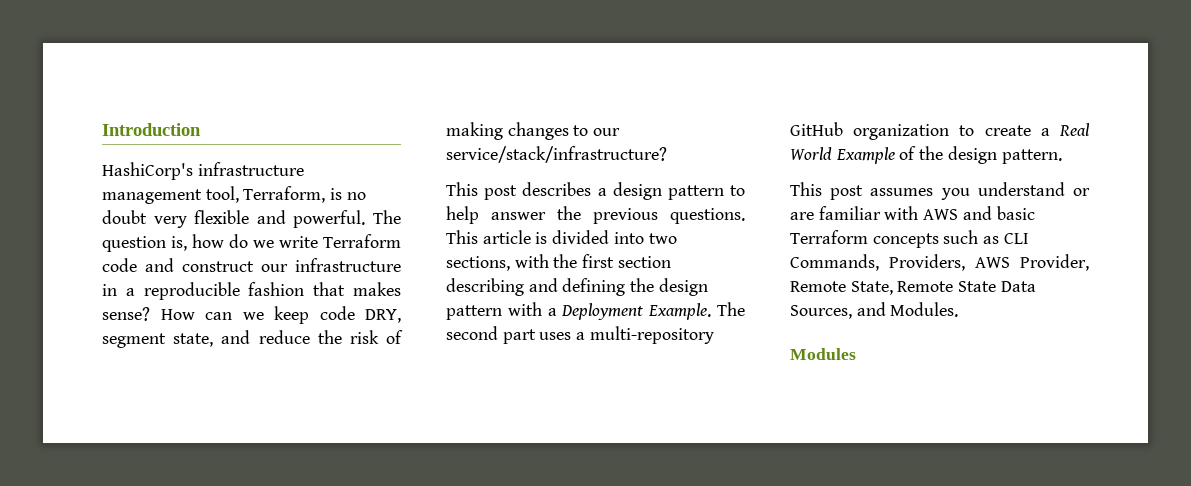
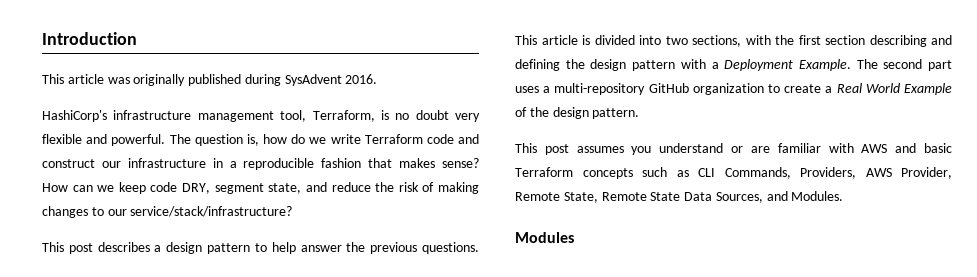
+ This article was originally published during SysAdvent 2016.

